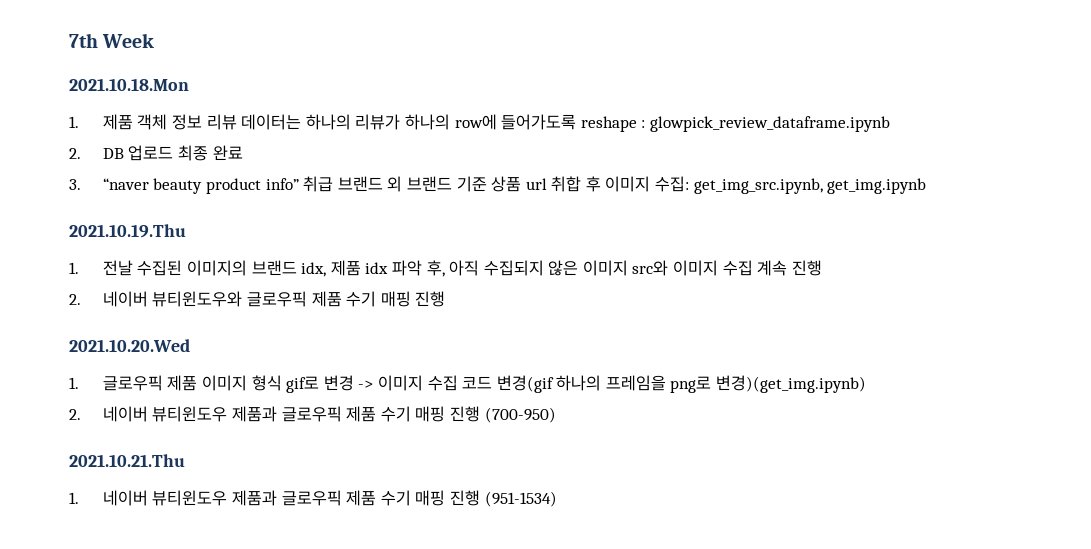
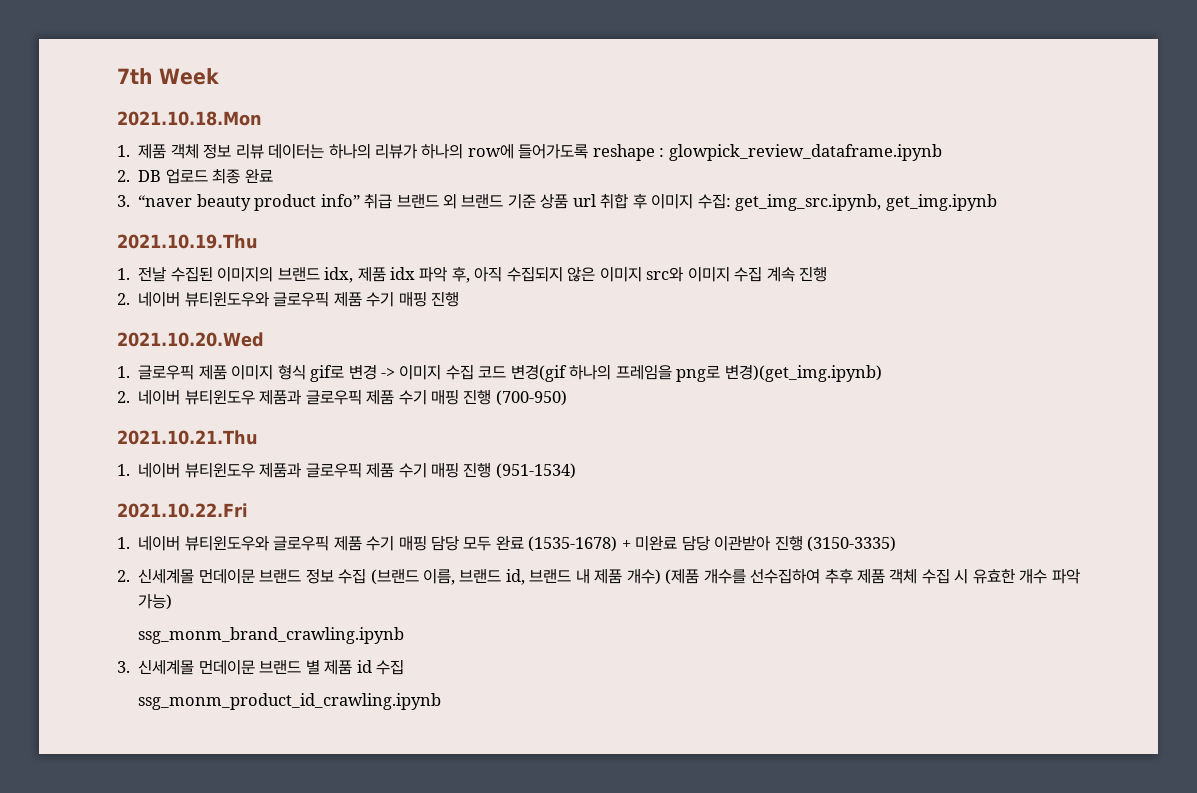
+ 2021.10.22.Fri
+ 1. 네이버 뷰티윈도우와 글로우픽 제품 수기 매핑 담당 모두 완료 (1535-1678) + 미완료 담당 이관받아 진행 (3150-3335)
+ 2. 신세계몰 먼데이문 브랜드 정보 수집 (브랜드 이름, 브랜드 id, 브랜드 내 제품 개수) (제품 개수를 선수집하여 추후 제품 객체 수집 시 유효한 개수 파악 가능)
+ ssg_monm_brand_crawling.ipynb
+ 3. 신세계몰 먼데이문 브랜드 별 제품 id 수집
+ ssg_monm_product_id_crawling.ipynb

